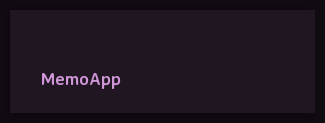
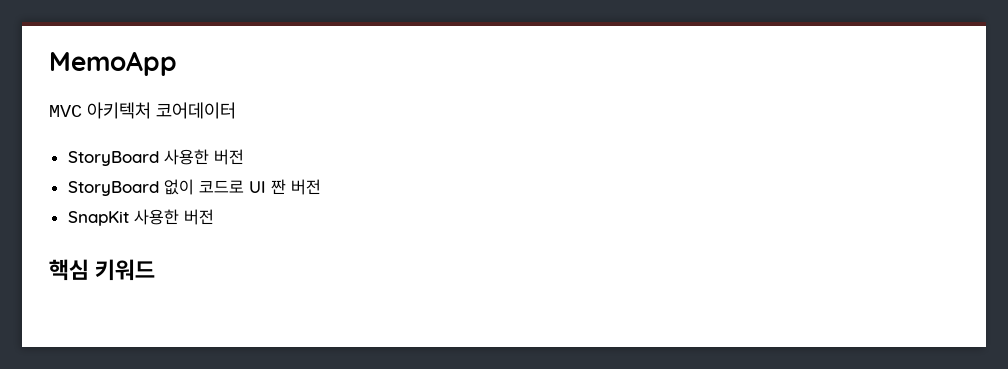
+ MVC 아키텍처 코어데이터
+ StoryBoard 사용한 버전
+ StoryBoard 없이 코드로 UI 짠 버전
+ SnapKit 사용한 버전
+ 핵심 키워드

